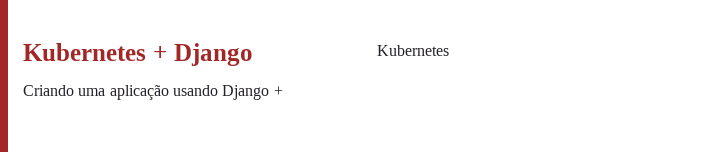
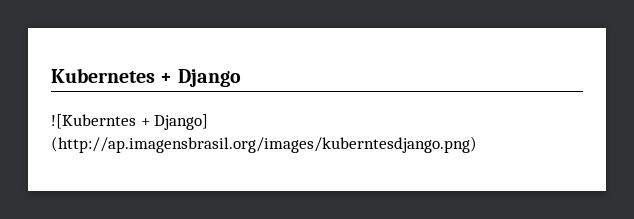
- Criando uma aplicação usando Django + Kubernetes
+ ![Kuberntes + Django] (http://ap.imagensbrasil.org/images/kuberntesdjango.png)

